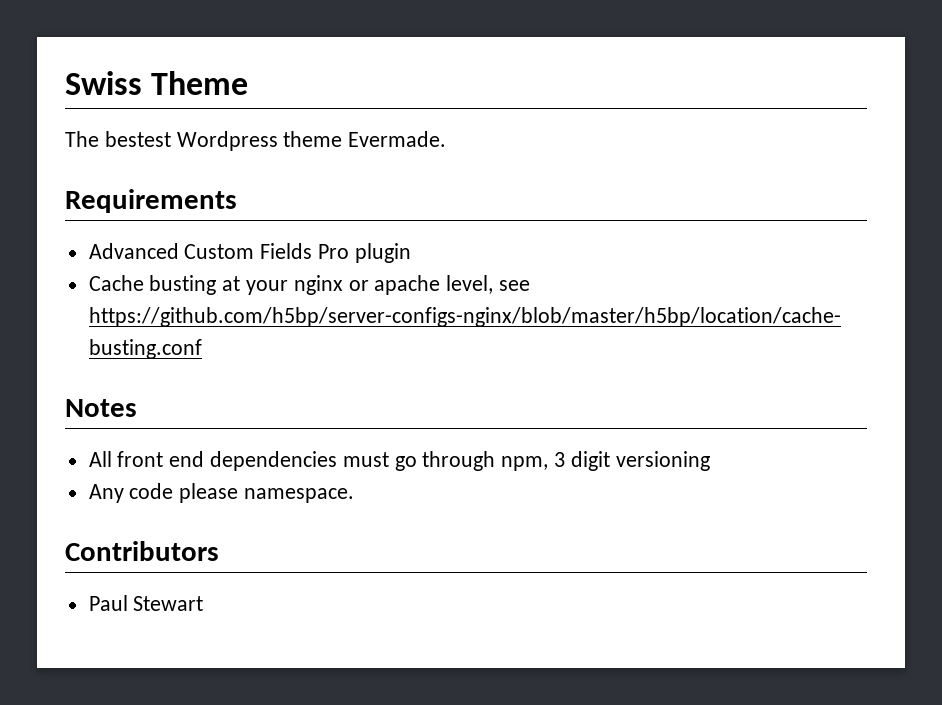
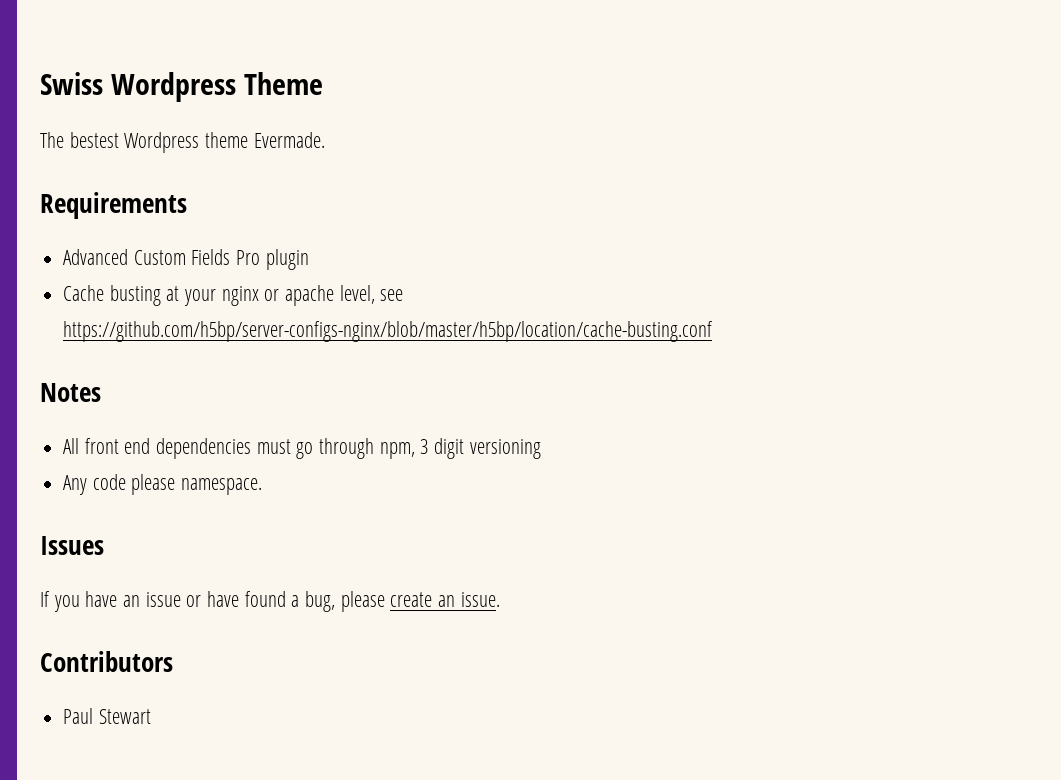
- Swiss Theme
+ Swiss Wordpress Theme
+ Issues
+ If you have an issue or have found a bug, please create an issue.

